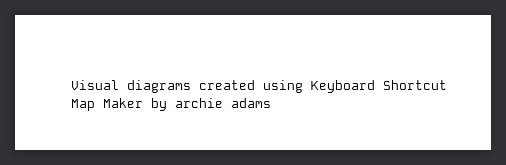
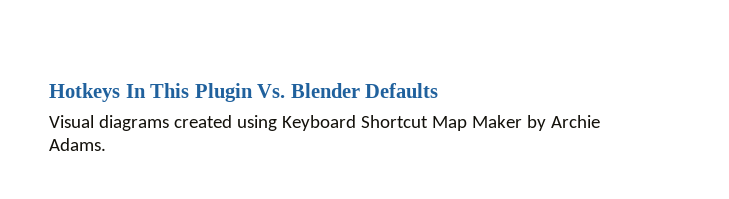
+ Hotkeys In This Plugin Vs. Blender Defaults
- Visual diagrams created using Keyboard Shortcut Map Maker by archie adams
+ Visual diagrams created using Keyboard Shortcut Map Maker by Archie Adams.

